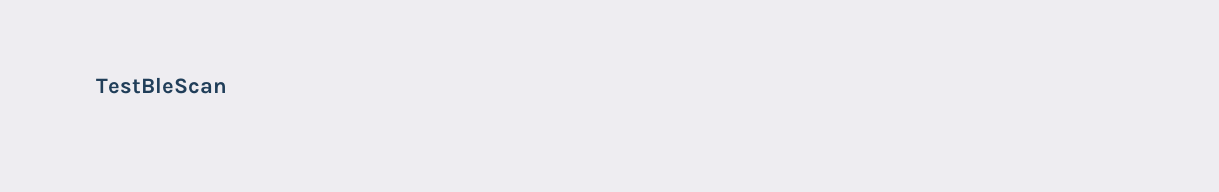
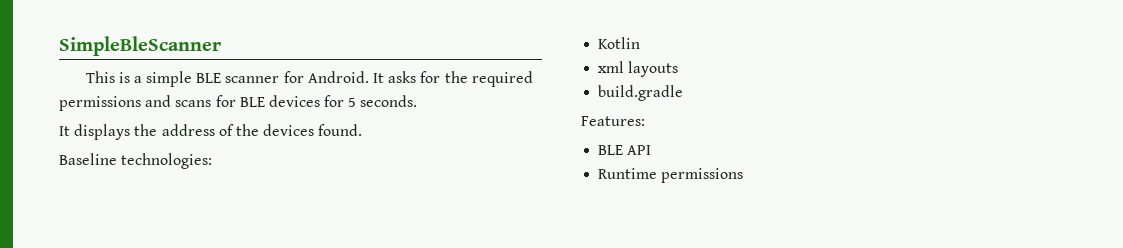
- TestBleScan
+ SimpleBleScanner
+ This is a simple BLE scanner for Android. It asks for the required permissions and scans for BLE devices for 5 seconds.
+ It displays the address of the devices found.
+ Baseline technologies:
+ Kotlin
+ xml layouts
+ build.gradle
+ Features:
+ BLE API
+ Runtime permissions

